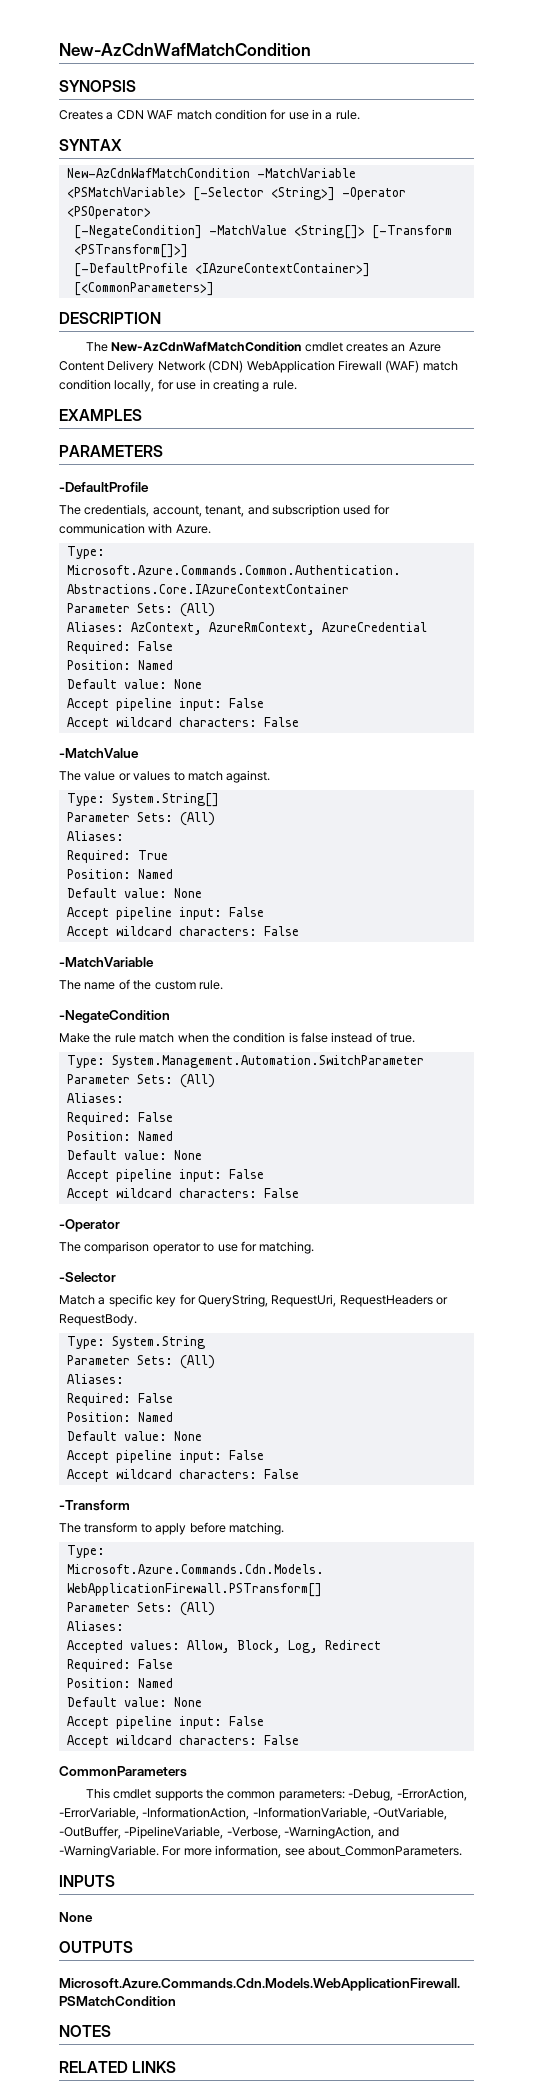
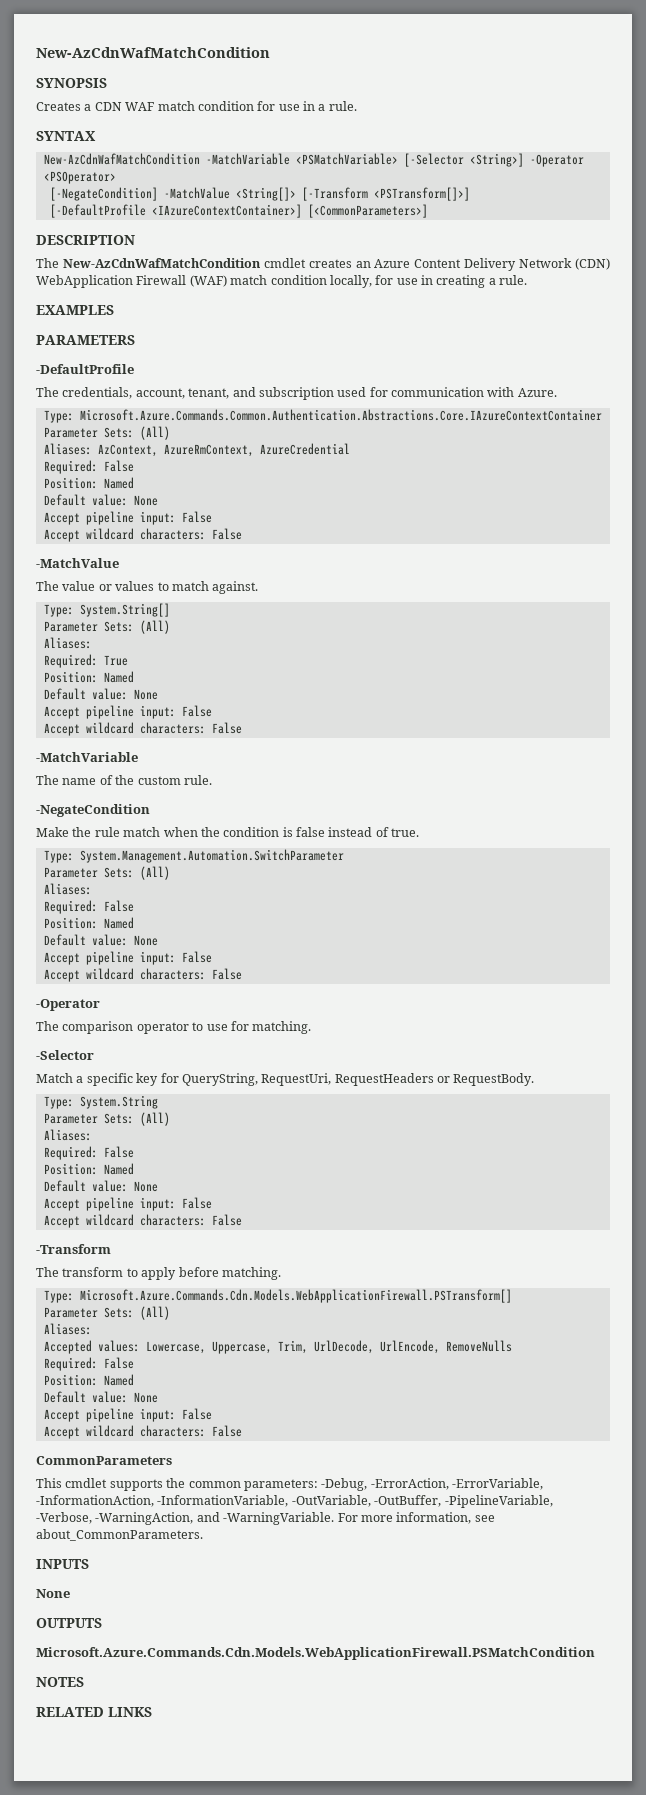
- Accepted values: Allow, Block, Log, Redirect
+ Accepted values: Lowercase, Uppercase, Trim, UrlDecode, UrlEncode, RemoveNulls

